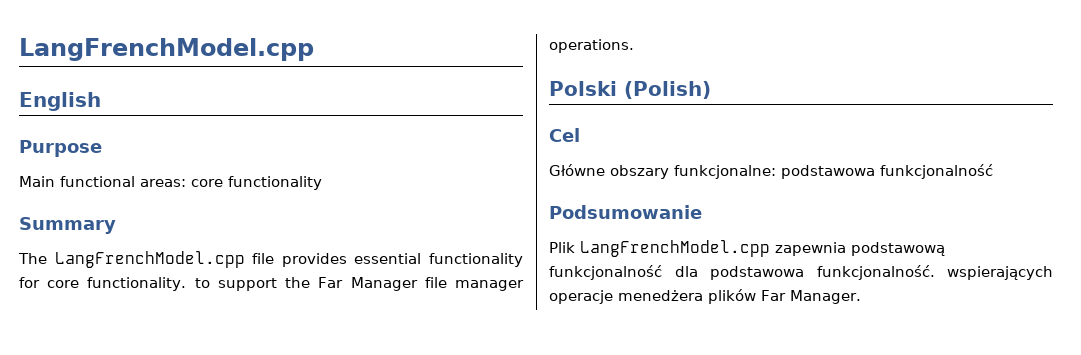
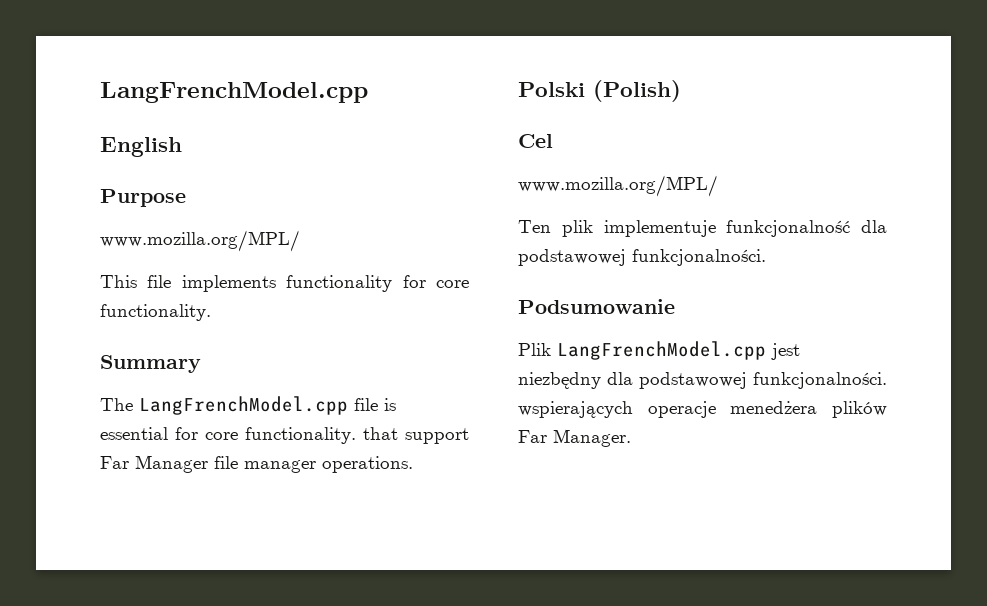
  Purpose
- Main functional areas: core functionality
+ www.mozilla.org/MPL/
+ This file implements functionality for core functionality.
  Summary
- The LangFrenchModel.cpp file provides essential functionality for core functionality. to support the Far Manager file manager operations.
+ The LangFrenchModel.cpp file is essential for core functionality. that support Far Manager file manager operations.
  Cel
- Główne obszary funkcjonalne: podstawowa funkcjonalność
+ www.mozilla.org/MPL/
+ Ten plik implementuje funkcjonalność dla podstawowej funkcjonalności.
  Podsumowanie
- Plik LangFrenchModel.cpp zapewnia podstawową funkcjonalność dla podstawowa funkcjonalność. wspierających operacje menedżera plików Far Manager.
+ Plik LangFrenchModel.cpp jest niezbędny dla podstawowej funkcjonalności. wspierających operacje menedżera plików Far Manager.

